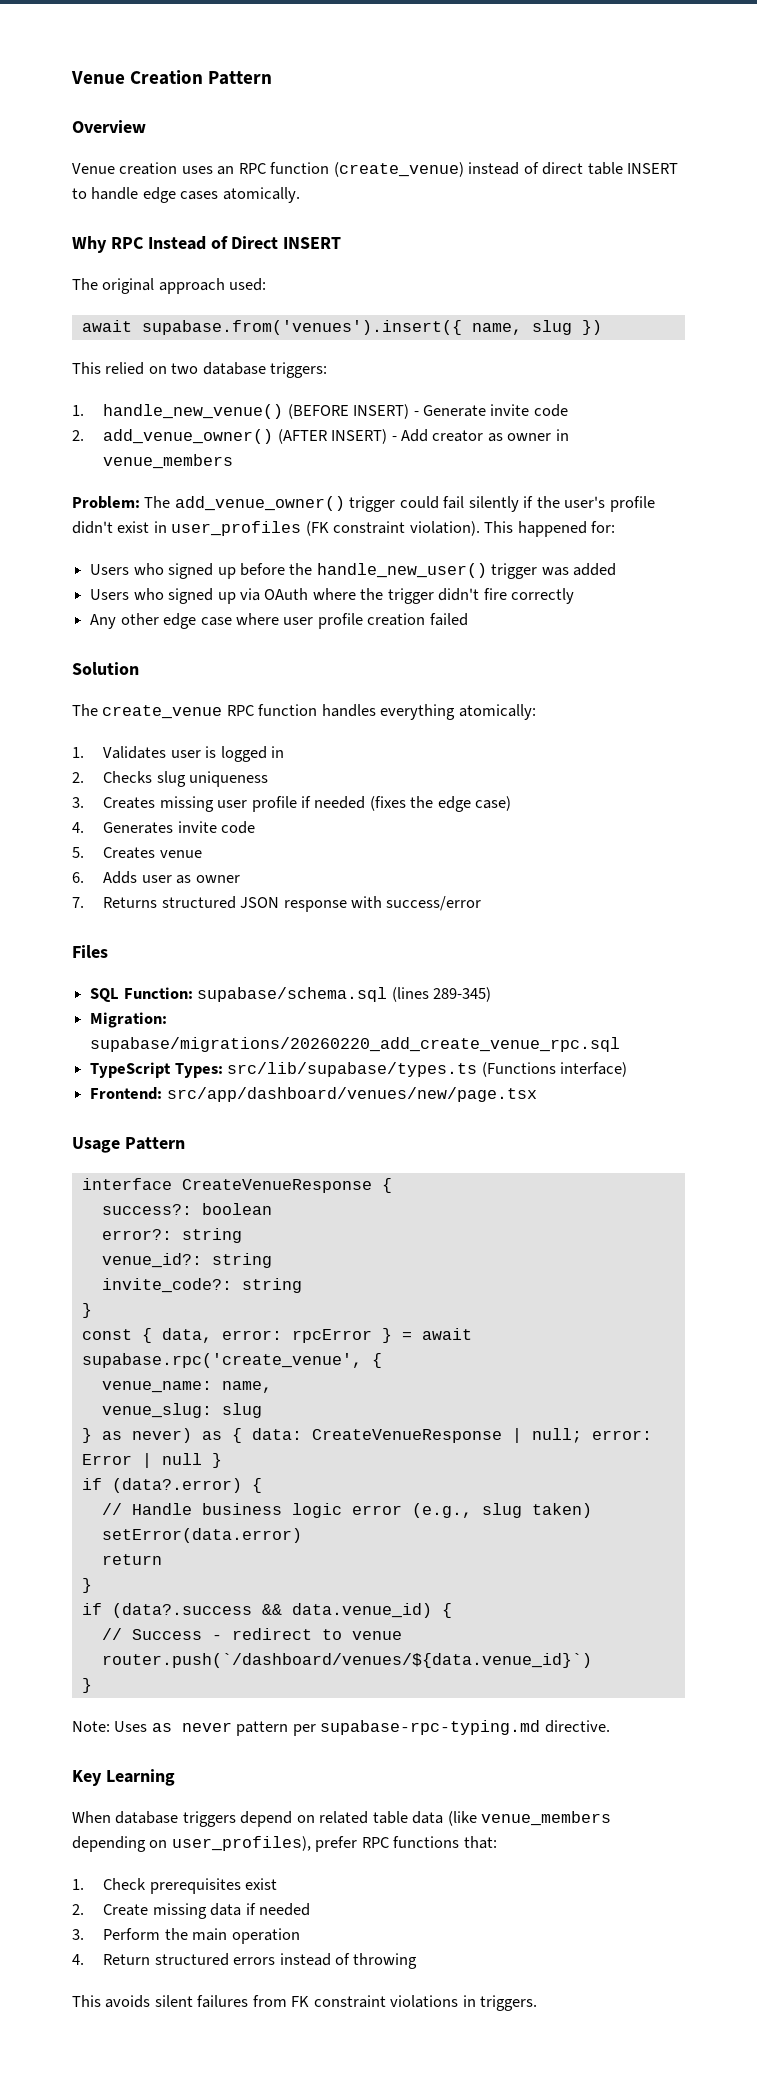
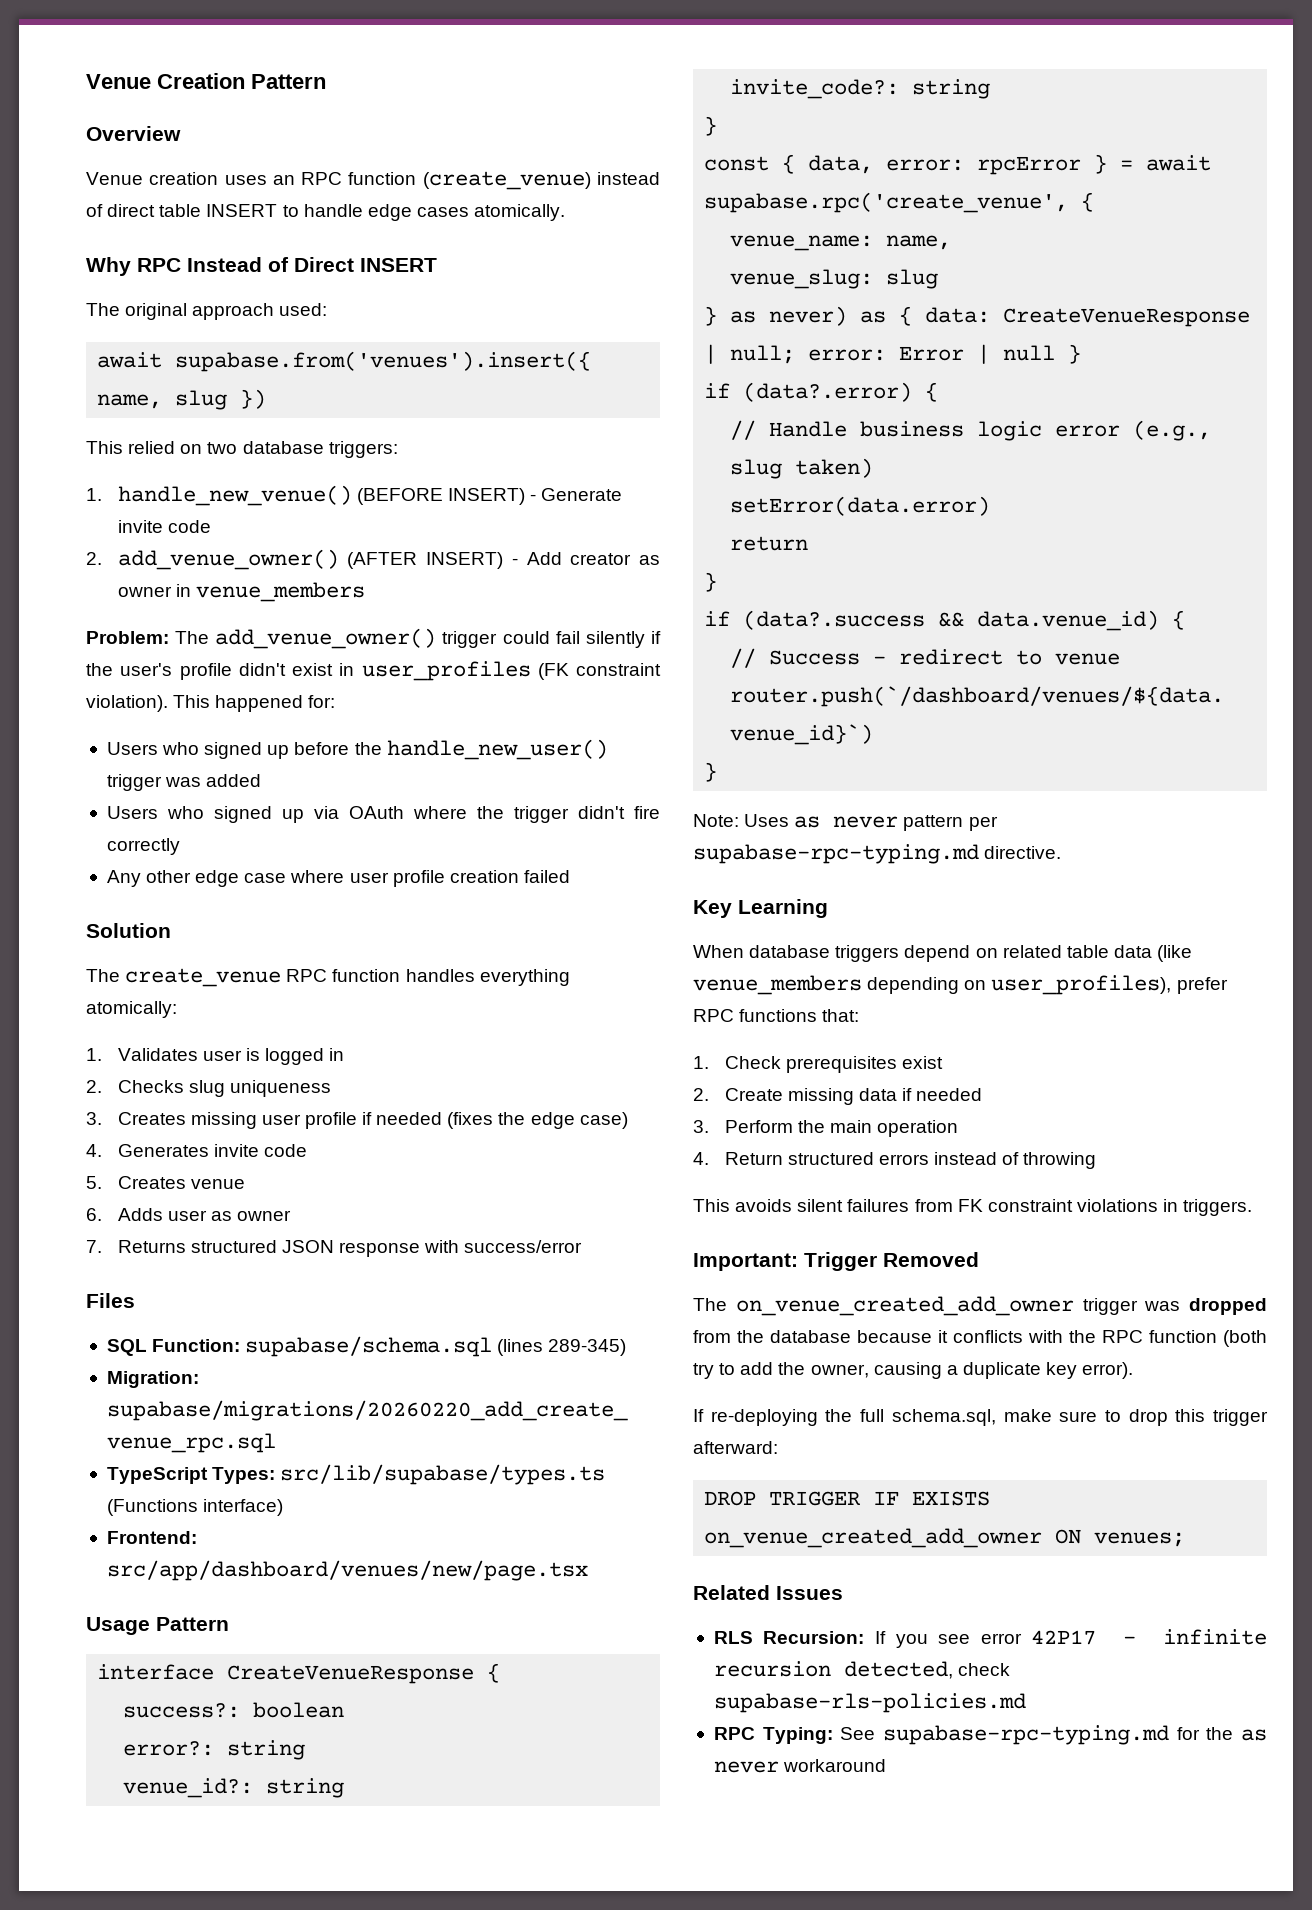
+ Important: Trigger Removed
+ The on_venue_created_add_owner trigger was dropped from the database because it conflicts with the RPC function (both try to add the owner, causing a duplicate key error).
+ If re-deploying the full schema.sql, make sure to drop this trigger afterward:
+ DROP TRIGGER IF EXISTS on_venue_created_add_owner ON venues;
+ Related Issues
+ RLS Recursion: If you see error 42P17 - infinite recursion detected, check supabase-rls-policies.md
+ RPC Typing: See supabase-rpc-typing.md for the as never workaround

